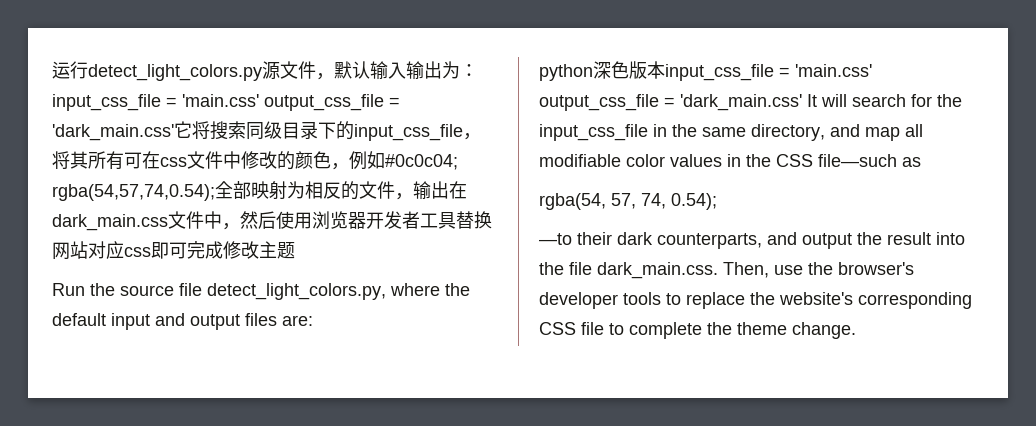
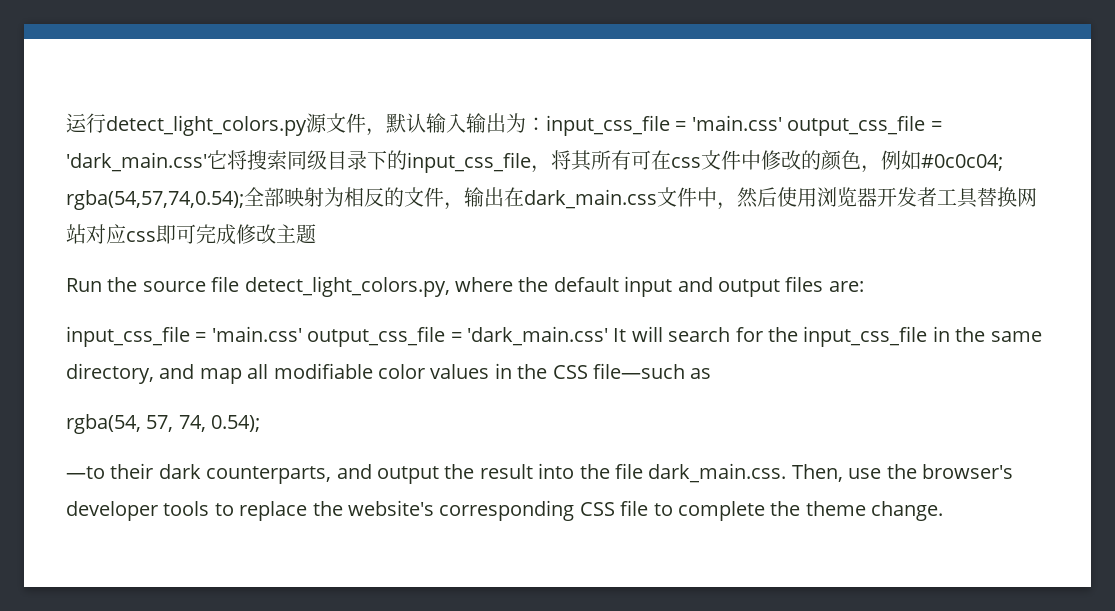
- python深色版本input_css_file = 'main.css' output_css_file = 'dark_main.css' It will search for the input_css_file in the same directory, and map all modifiable color values in the CSS file—such as
+ input_css_file = 'main.css' output_css_file = 'dark_main.css' It will search for the input_css_file in the same directory, and map all modifiable color values in the CSS file—such as

